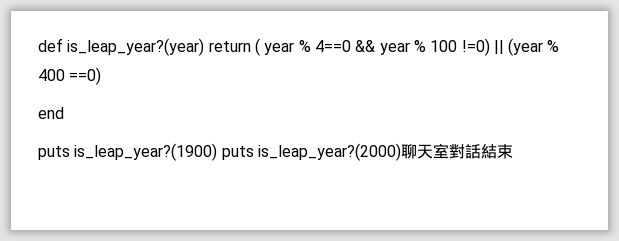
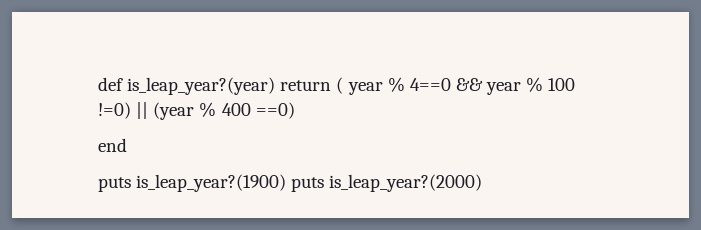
- puts is_leap_year?(1900) puts is_leap_year?(2000)聊天室對話結束
+ puts is_leap_year?(1900) puts is_leap_year?(2000)

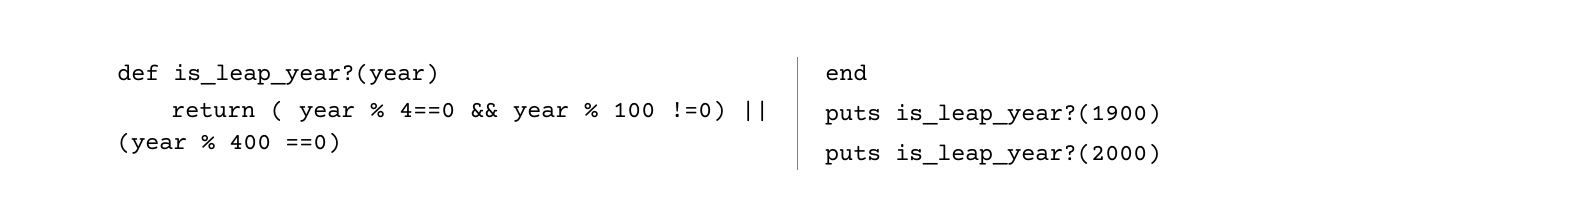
- def is_leap_year?(year) return ( year % 4==0 && year % 100 !=0) || (year % 400 ==0)
+ def is_leap_year?(year)
+ return ( year % 4==0 && year % 100 !=0) || (year % 400 ==0)
- puts is_leap_year?(1900) puts is_leap_year?(2000)
+ puts is_leap_year?(1900)
+ puts is_leap_year?(2000)

